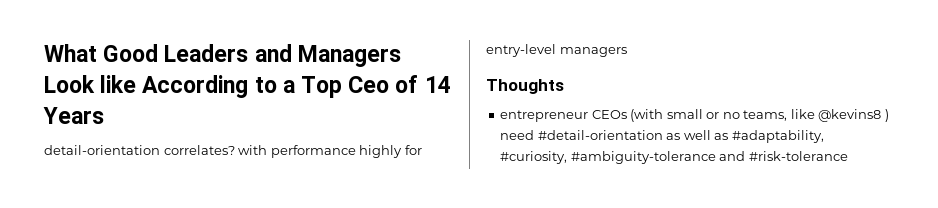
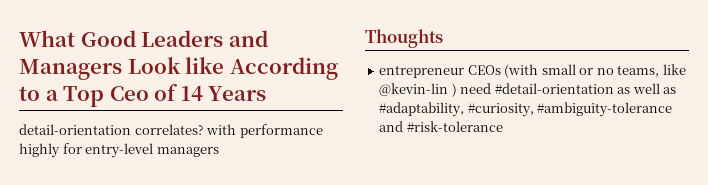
- entrepreneur CEOs (with small or no teams, like @kevins8 ) need #detail-orientation as well as #adaptability, #curiosity, #ambiguity-tolerance and #risk-tolerance
+ entrepreneur CEOs (with small or no teams, like @kevin-lin ) need #detail-orientation as well as #adaptability, #curiosity, #ambiguity-tolerance and #risk-tolerance

